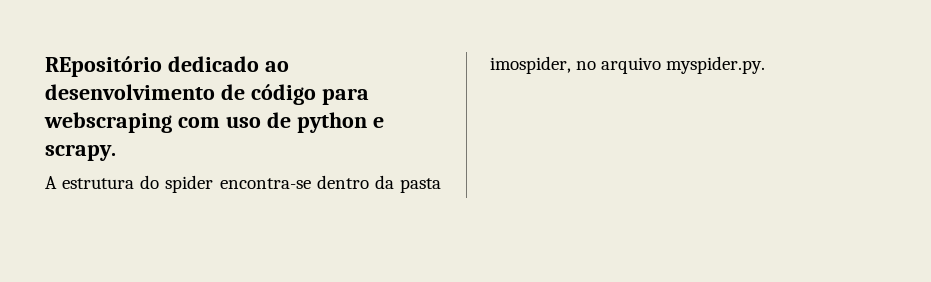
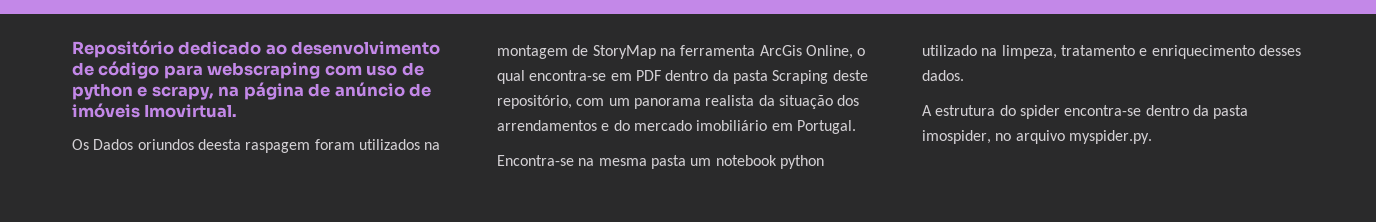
- REpositório dedicado ao desenvolvimento de código para webscraping com uso de python e scrapy.
+ Repositório dedicado ao desenvolvimento de código para webscraping com uso de python e scrapy, na página de anúncio de imóveis Imovirtual.
+ Os Dados oriundos deesta raspagem foram utilizados na montagem de StoryMap na ferramenta ArcGis Online, o qual encontra-se em PDF dentro da pasta Scraping deste repositório, com um panorama realista da situação dos arrendamentos e do mercado imobiliário em Portugal.
+ Encontra-se na mesma pasta um notebook python utilizado na limpeza, tratamento e enriquecimento desses dados.

